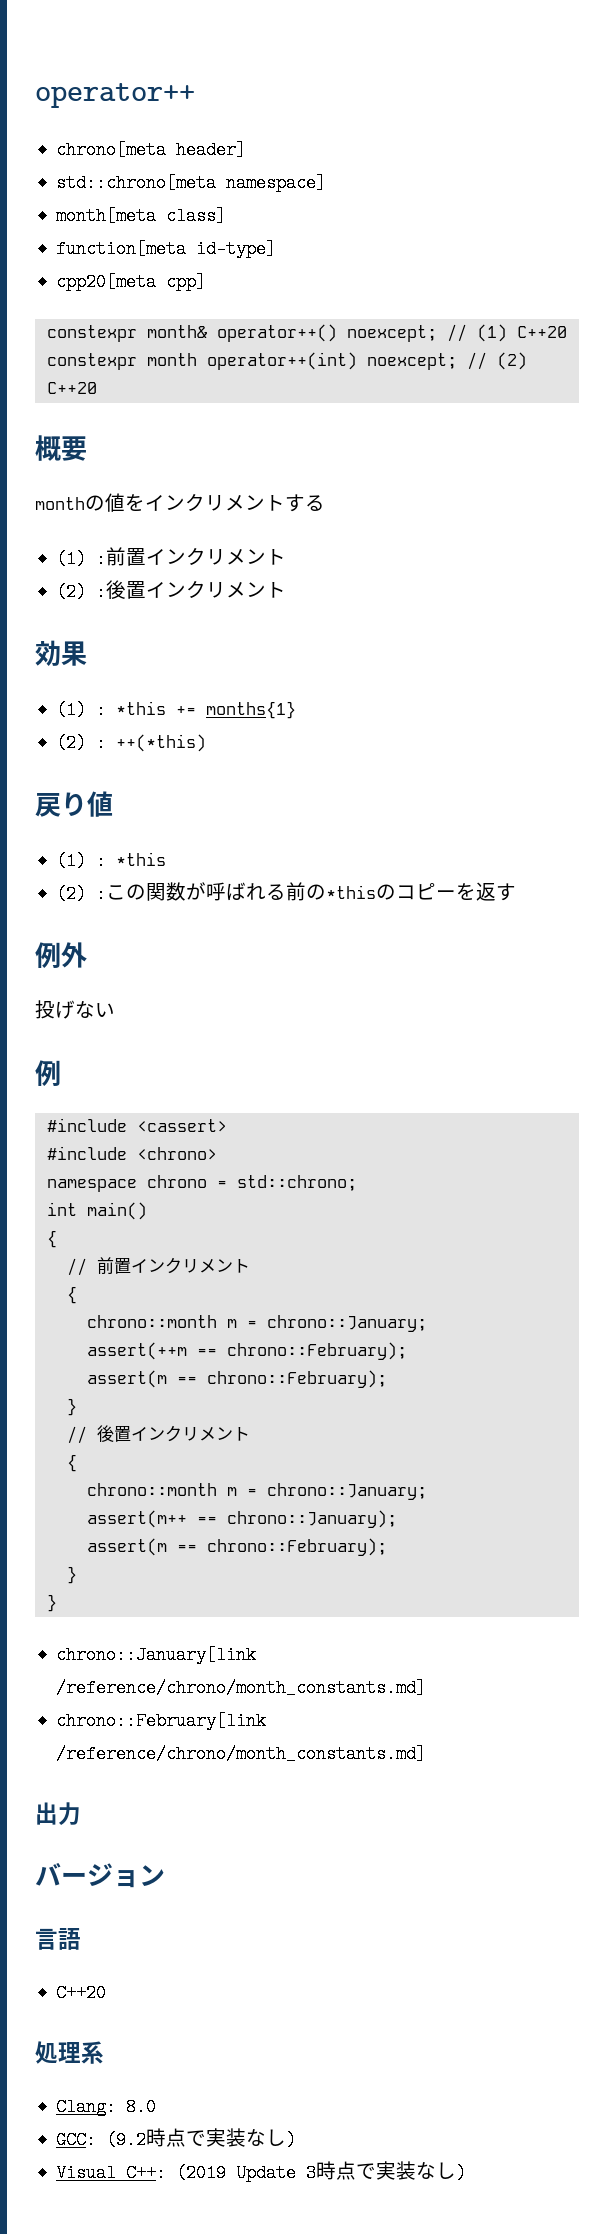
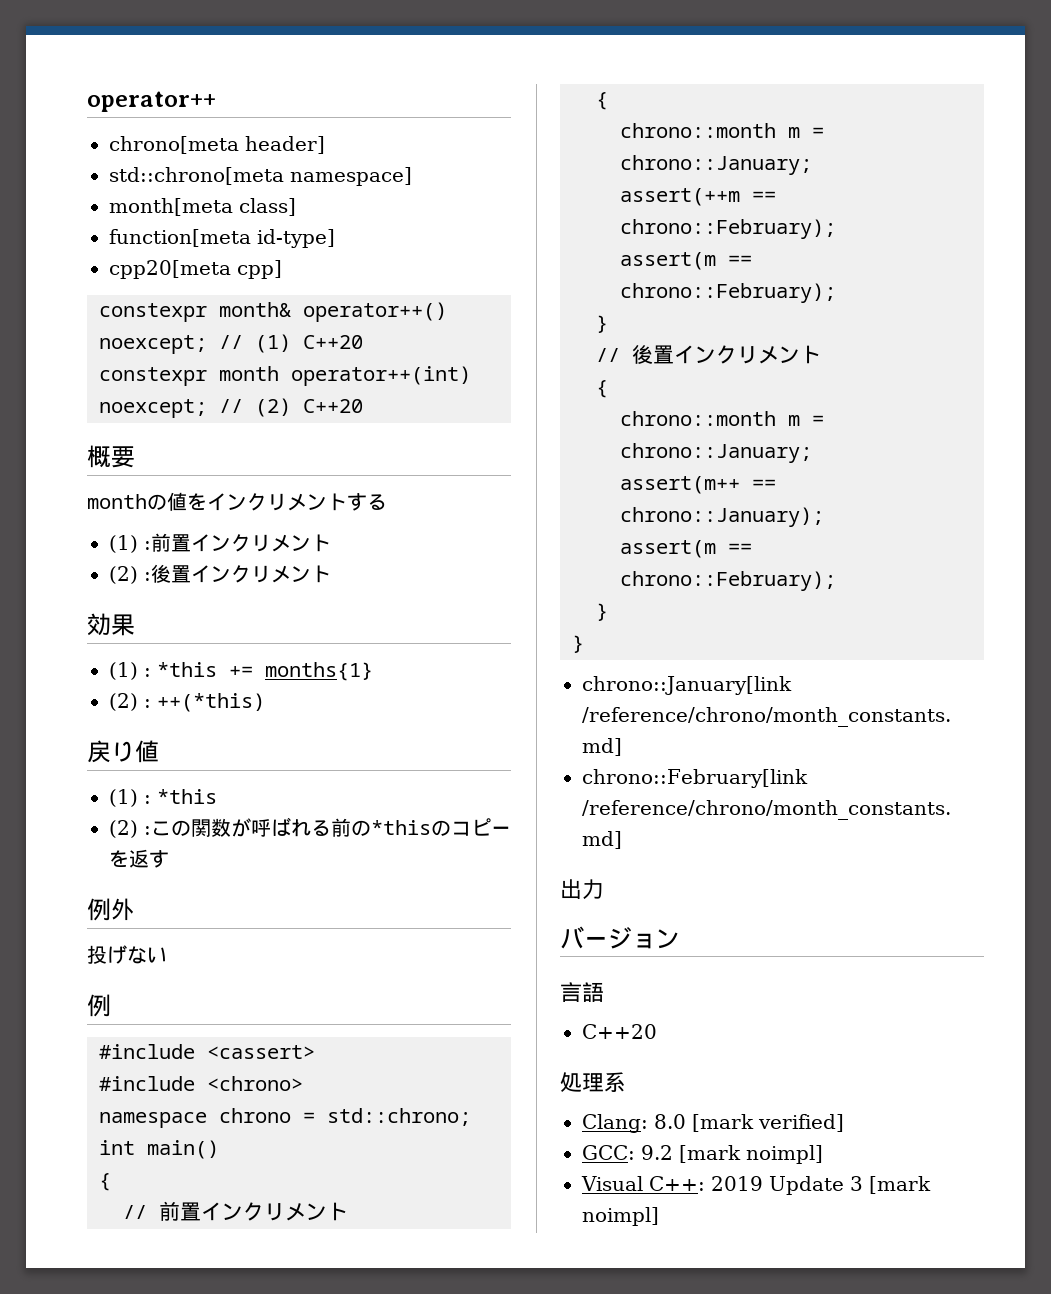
- Clang: 8.0
+ Clang: 8.0 [mark verified]
- GCC: (9.2時点で実装なし)
+ GCC: 9.2 [mark noimpl]
- Visual C++: (2019 Update 3時点で実装なし)
+ Visual C++: 2019 Update 3 [mark noimpl]

